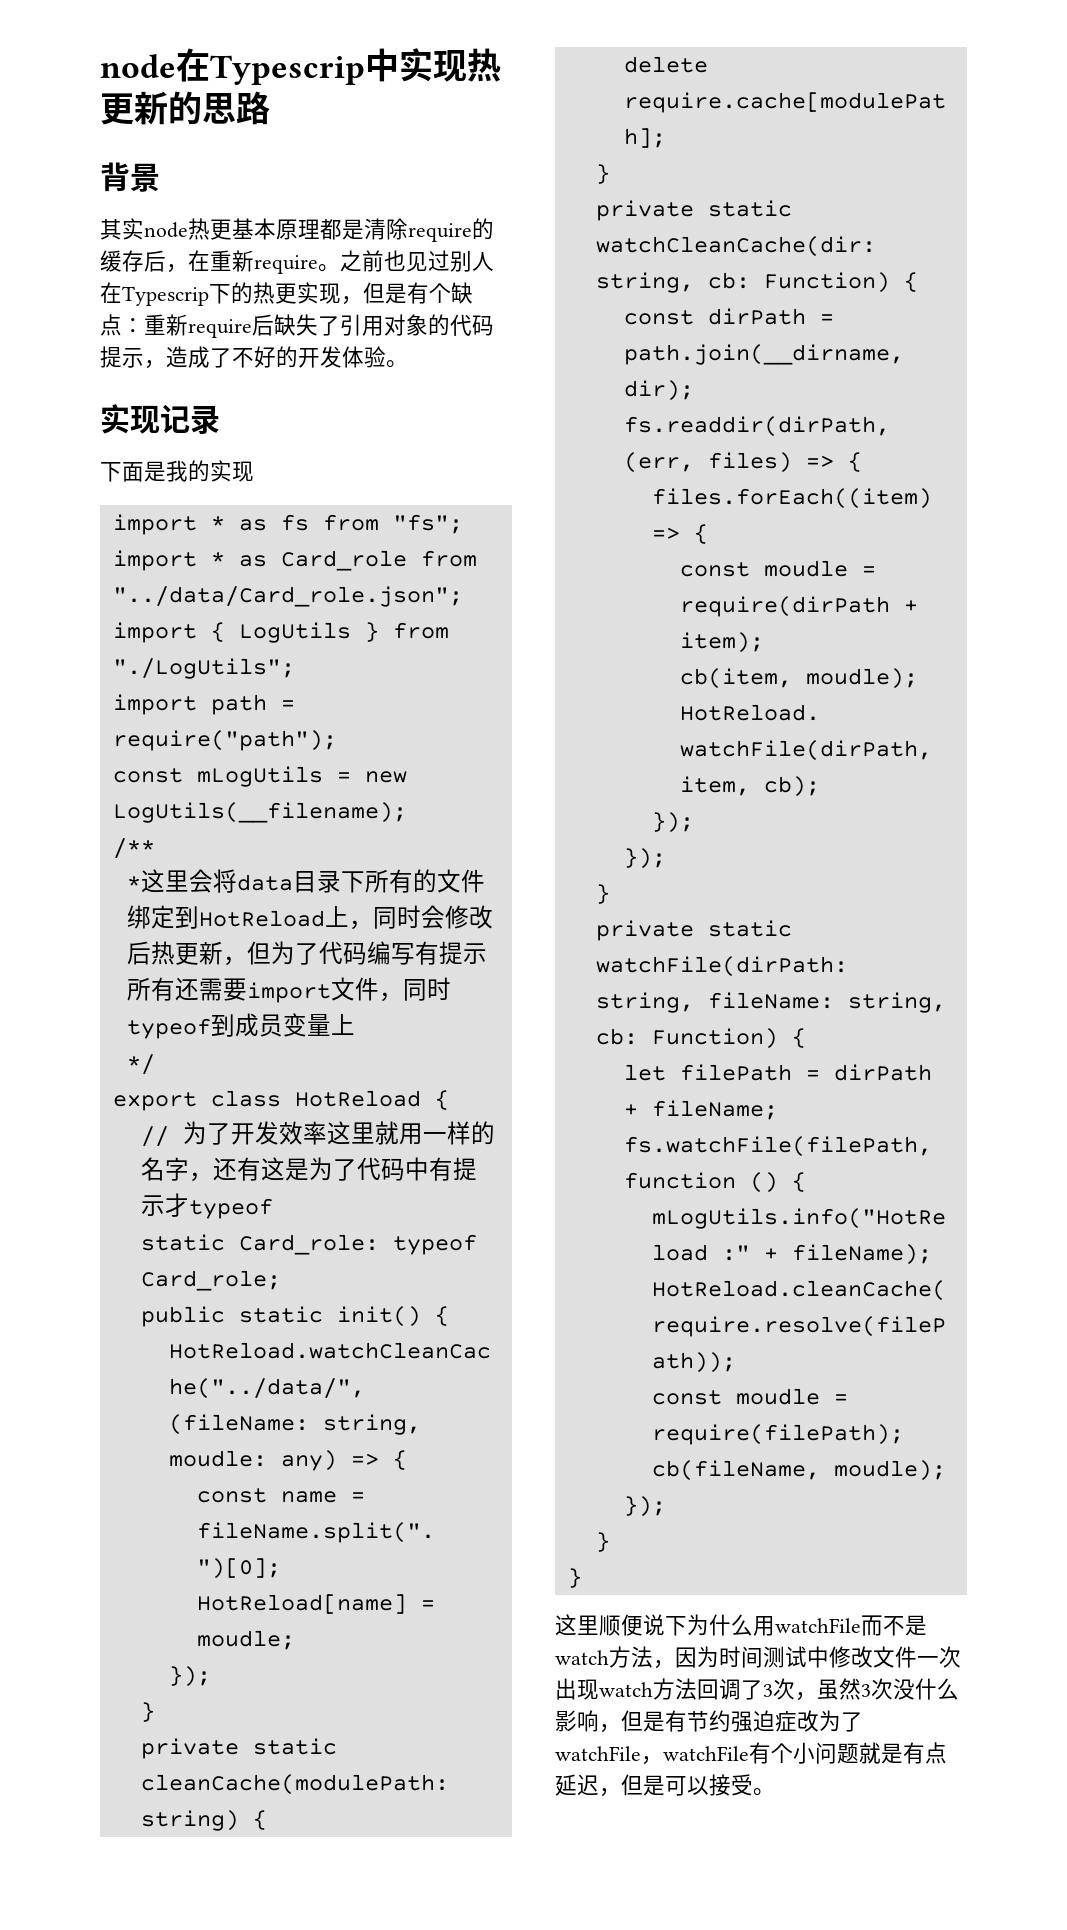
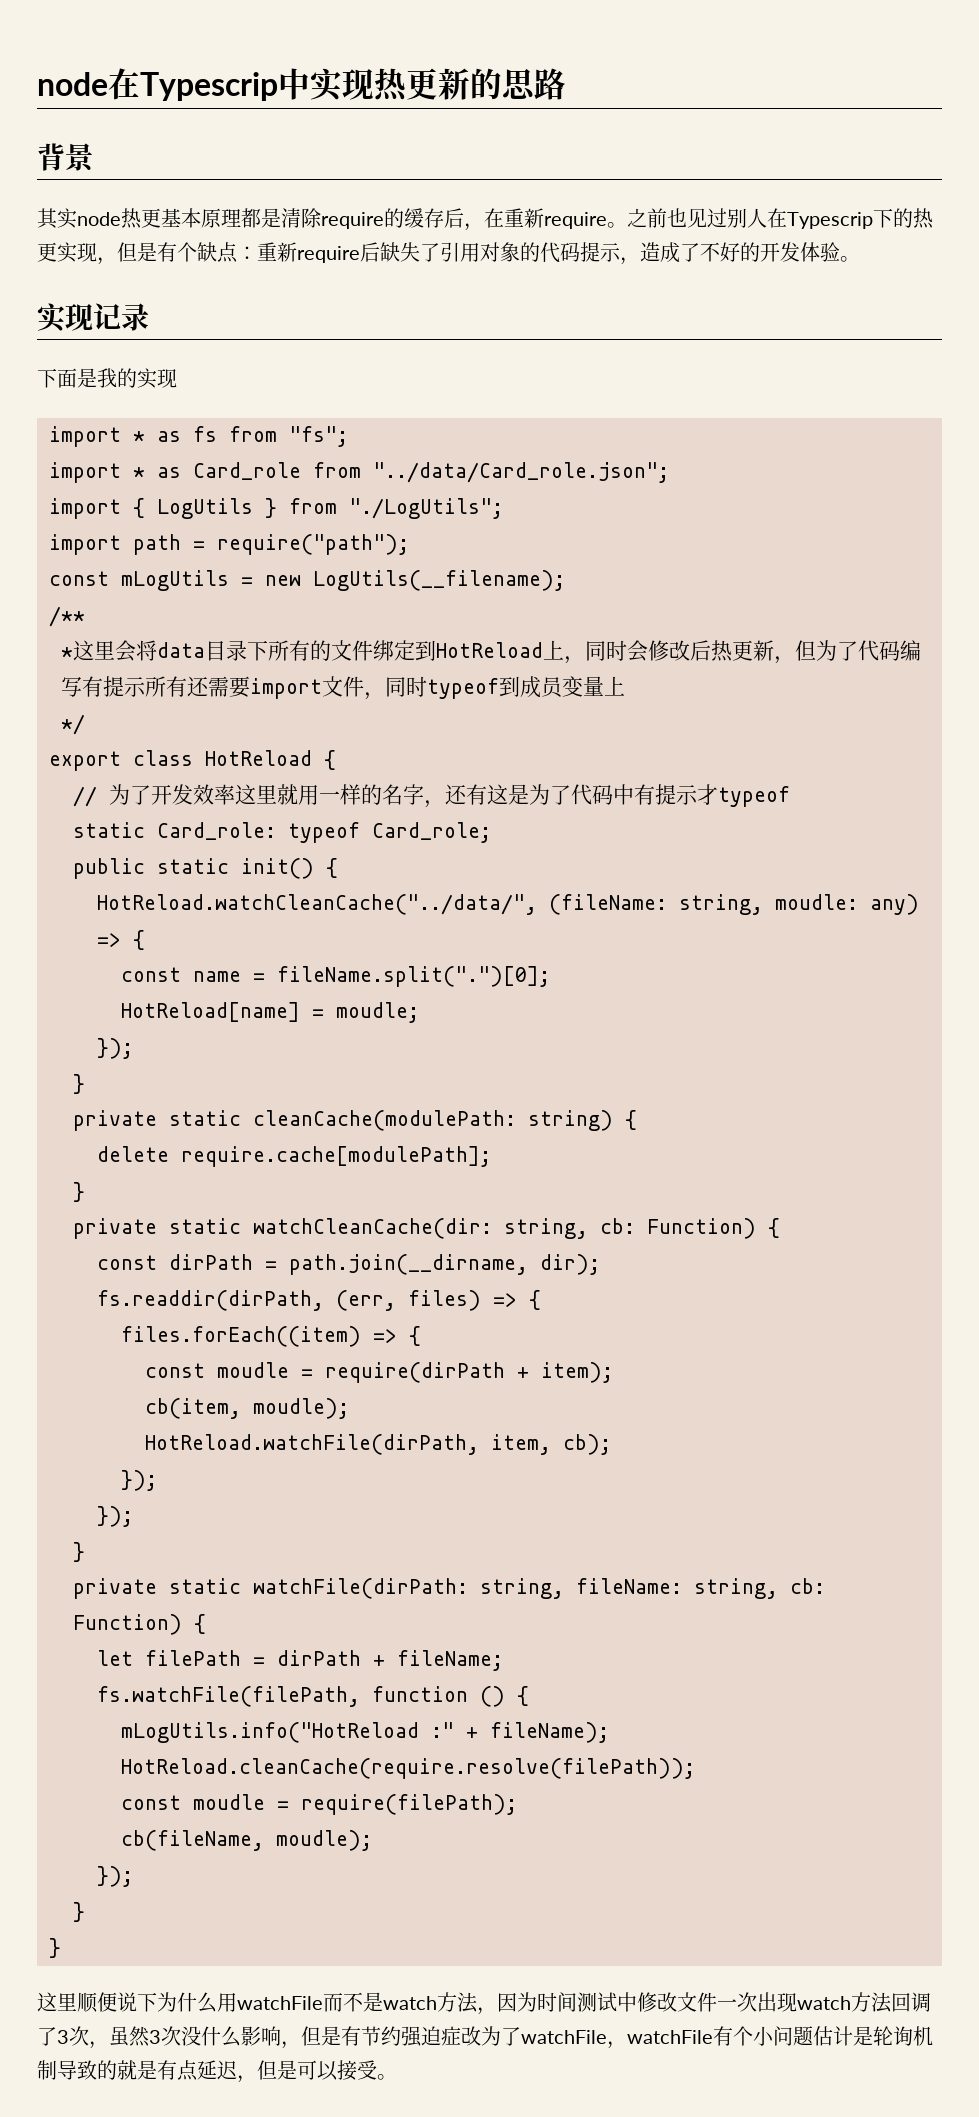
- 这里顺便说下为什么用watchFile而不是watch方法，因为时间测试中修改文件一次出现watch方法回调了3次，虽然3次没什么影响，但是有节约强迫症改为了watchFile，watchFile有个小问题就是有点延迟，但是可以接受。
+ 这里顺便说下为什么用watchFile而不是watch方法，因为时间测试中修改文件一次出现watch方法回调了3次，虽然3次没什么影响，但是有节约强迫症改为了watchFile，watchFile有个小问题估计是轮询机制导致的就是有点延迟，但是可以接受。

